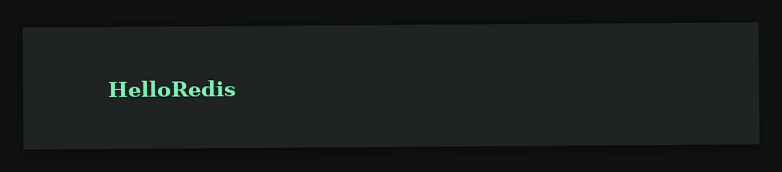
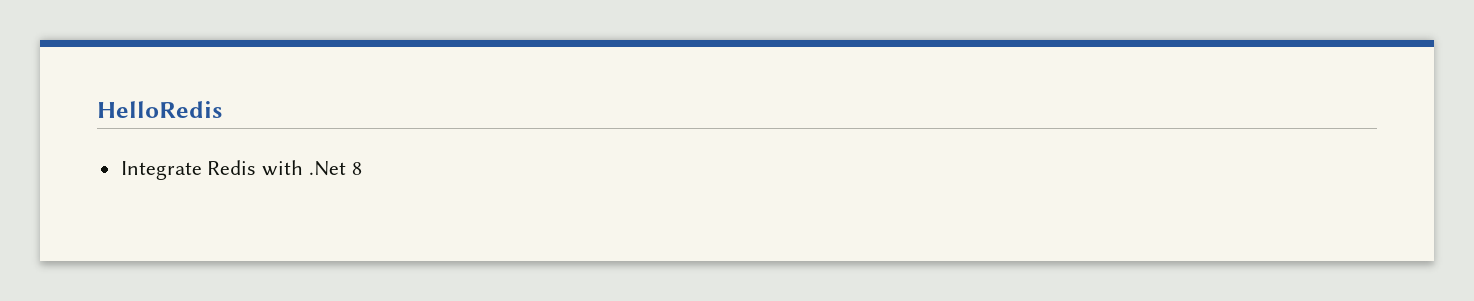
+ Integrate Redis with .Net 8

